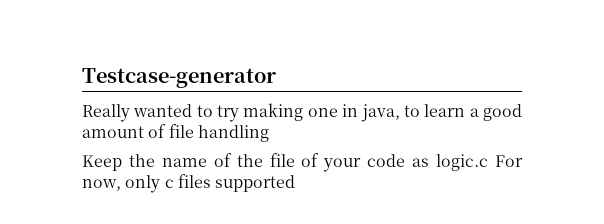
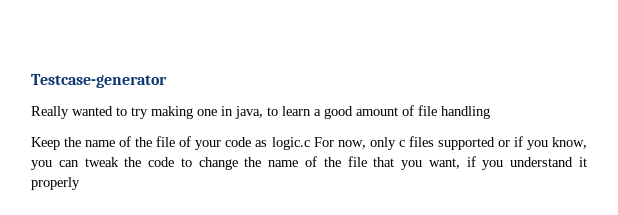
- Keep the name of the file of your code as logic.c For now, only c files supported
+ Keep the name of the file of your code as logic.c For now, only c files supported or if you know, you can tweak the code to change the name of the file that you want, if you understand it properly

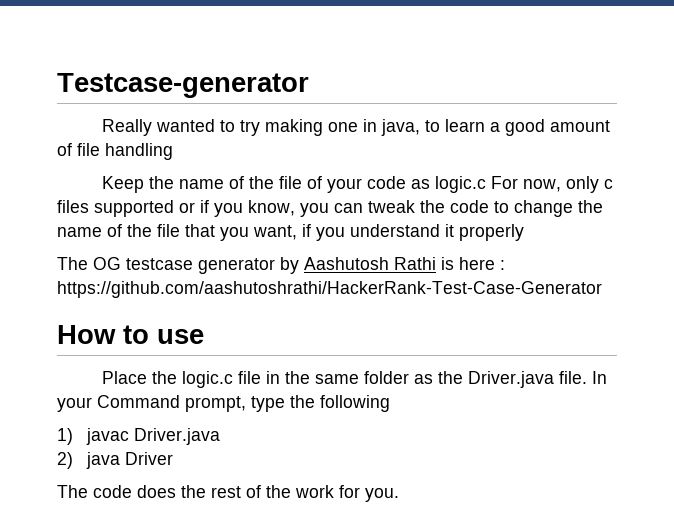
+ The OG testcase generator by Aashutosh Rathi is here : https://github.com/aashutoshrathi/HackerRank-Test-Case-Generator
+ How to use
+ Place the logic.c file in the same folder as the Driver.java file. In your Command prompt, type the following
+ 1) javac Driver.java
+ 2) java Driver
+ The code does the rest of the work for you.

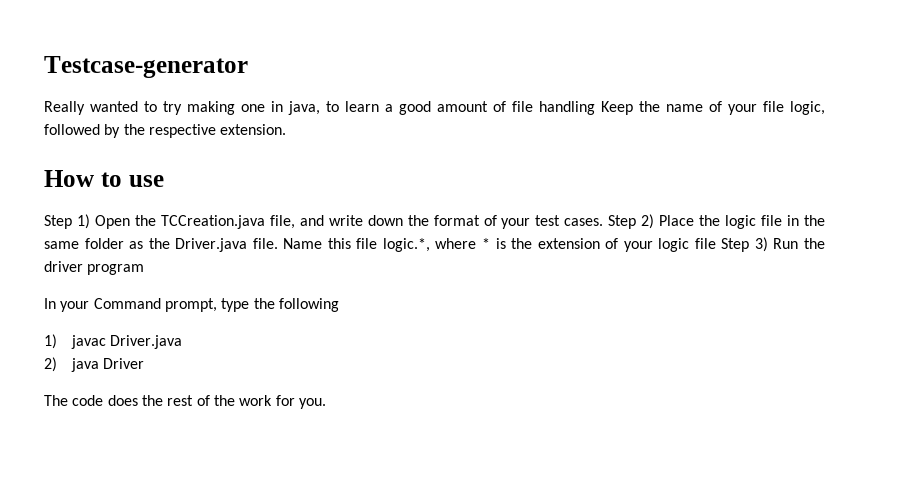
- Really wanted to try making one in java, to learn a good amount of file handling
- Keep the name of the file of your code as logic.c For now, only c files supported or if you know, you can tweak the code to change the name of the file that you want, if you understand it properly
- The OG testcase generator by Aashutosh Rathi is here : https://github.com/aashutoshrathi/HackerRank-Test-Case-Generator
+ Really wanted to try making one in java, to learn a good amount of file handling Keep the name of your file logic, followed by the respective extension.
  How to use
- Place the logic.c file in the same folder as the Driver.java file. In your Command prompt, type the following
+ Step 1) Open the TCCreation.java file, and write down the format of your test cases. Step 2) Place the logic file in the same folder as the Driver.java file. Name this file logic.*, where * is the extension of your logic file Step 3) Run the driver program
+ In your Command prompt, type the following

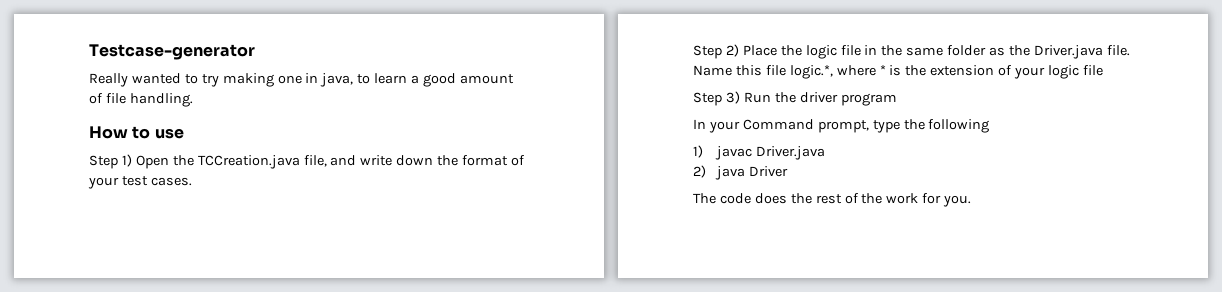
- Really wanted to try making one in java, to learn a good amount of file handling Keep the name of your file logic, followed by the respective extension.
+ Really wanted to try making one in java, to learn a good amount of file handling.
- Step 1) Open the TCCreation.java file, and write down the format of your test cases. Step 2) Place the logic file in the same folder as the Driver.java file.
+ Step 1) Open the TCCreation.java file, and write down the format of your test cases.
+ Step 2) Place the logic file in the same folder as the Driver.java file.
- Name this file logic.*, where * is the extension of your logic file Step 3) Run the driver program
+ Name this file logic.*, where * is the extension of your logic file
+ Step 3) Run the driver program

